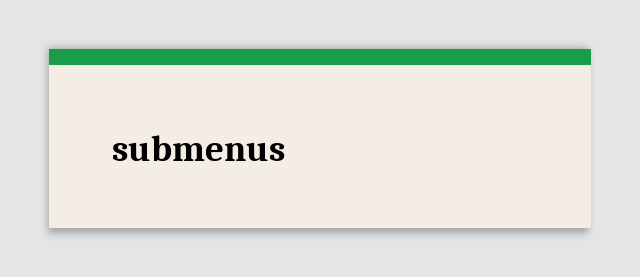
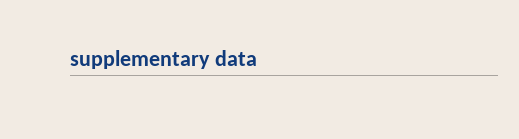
- submenus
+ supplementary data

